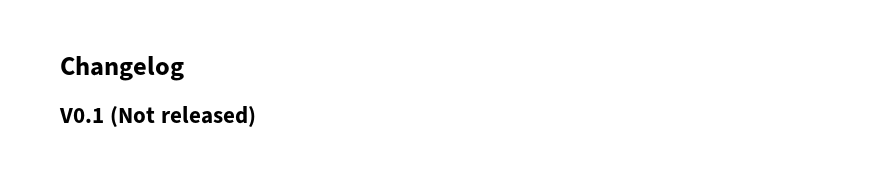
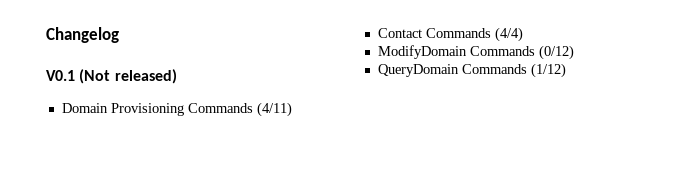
+ Domain Provisioning Commands (4/11)
+ Contact Commands (4/4)
+ ModifyDomain Commands (0/12)
+ QueryDomain Commands (1/12)

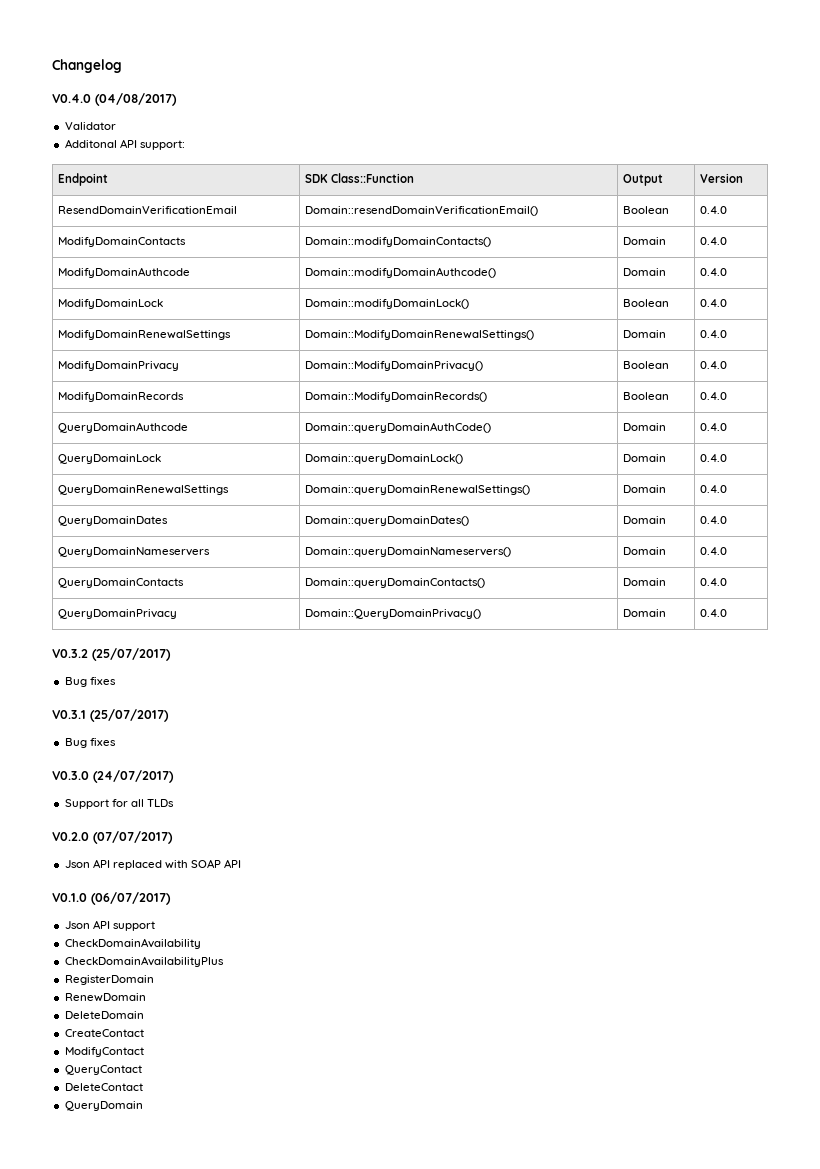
- V0.1 (Not released)
- Domain Provisioning Commands (4/11)
- Contact Commands (4/4)
- ModifyDomain Commands (0/12)
+ V0.4.0 (04/08/2017)
+ Validator
+ Additonal API support:
+ Endpoint | SDK Class::Function | Output | Version
+ ResendDomainVerificationEmail | Domain::resendDomainVerificationEmail() | Boolean | 0.4.0
+ ModifyDomainContacts | Domain::modifyDomainContacts() | Domain | 0.4.0
+ ModifyDomainAuthcode | Domain::modifyDomainAuthcode() | Domain | 0.4.0
+ ModifyDomainLock | Domain::modifyDomainLock() | Boolean | 0.4.0
+ ModifyDomainRenewalSettings | Domain::ModifyDomainRenewalSettings() | Domain | 0.4.0
+ ModifyDomainPrivacy | Domain::ModifyDomainPrivacy() | Boolean | 0.4.0
+ ModifyDomainRecords | Domain::ModifyDomainRecords() | Boolean | 0.4.0
+ QueryDomainAuthcode | Domain::queryDomainAuthCode() | Domain | 0.4.0
+ QueryDomainLock | Domain::queryDomainLock() | Domain | 0.4.0
+ QueryDomainRenewalSettings | Domain::queryDomainRenewalSettings() | Domain | 0.4.0
+ QueryDomainDates | Domain::queryDomainDates() | Domain | 0.4.0
+ QueryDomainNameservers | Domain::queryDomainNameservers() | Domain | 0.4.0
+ QueryDomainContacts | Domain::queryDomainContacts() | Domain | 0.4.0
+ QueryDomainPrivacy | Domain::QueryDomainPrivacy() | Domain | 0.4.0
+ V0.3.2 (25/07/2017)
+ Bug fixes
+ V0.3.1 (25/07/2017)
+ Bug fixes
+ V0.3.0 (24/07/2017)
+ Support for all TLDs
+ V0.2.0 (07/07/2017)
+ Json API replaced with SOAP API
+ V0.1.0 (06/07/2017)
+ Json API support
+ CheckDomainAvailability
+ CheckDomainAvailabilityPlus
+ RegisterDomain
+ RenewDomain
+ DeleteDomain
+ CreateContact
+ ModifyContact
+ QueryContact
+ DeleteContact
- QueryDomain Commands (1/12)
+ QueryDomain

